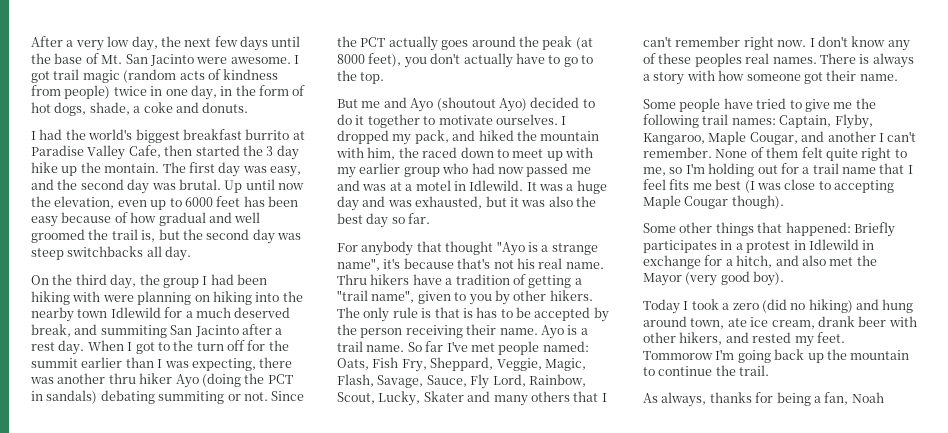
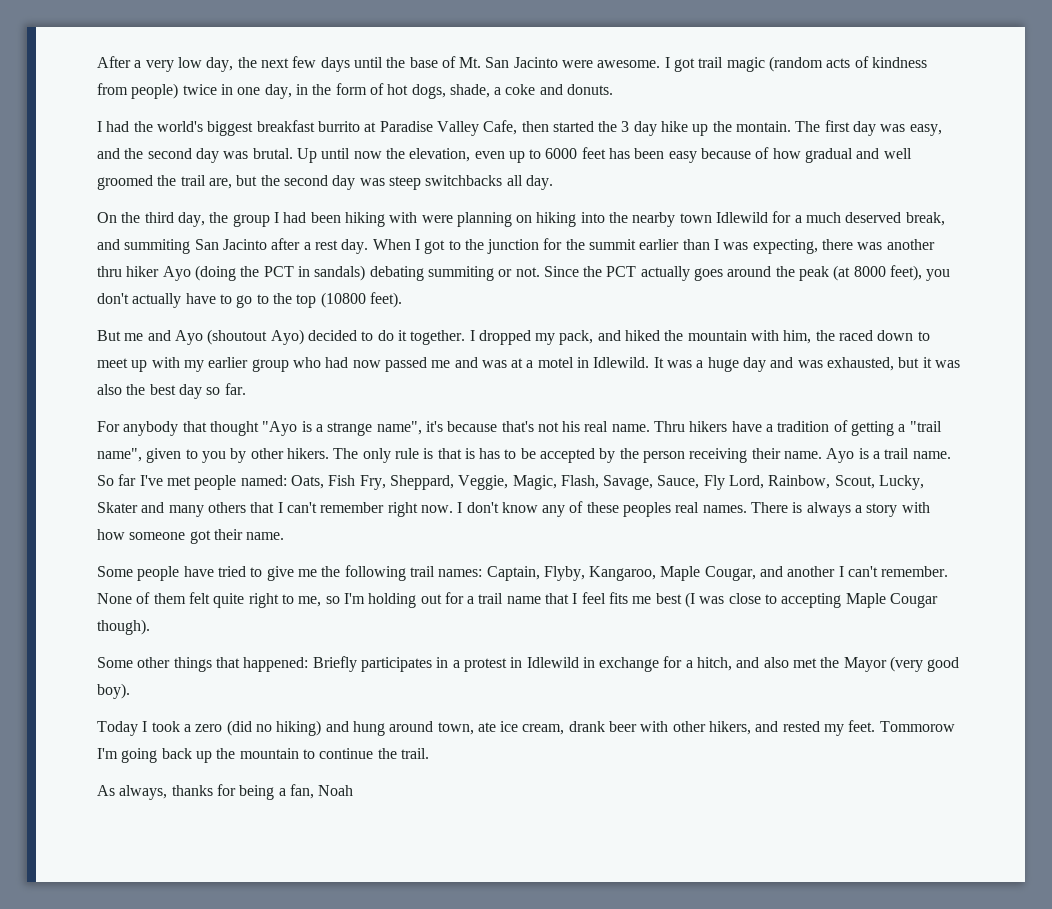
- Up until now the elevation, even up to 6000 feet has been easy because of how gradual and well groomed the trail is, but the second day was steep switchbacks all day.
+ Up until now the elevation, even up to 6000 feet has been easy because of how gradual and well groomed the trail are, but the second day was steep switchbacks all day.
- When I got to the turn off for the summit earlier than I was expecting, there was another thru hiker Ayo (doing the PCT in sandals) debating summiting or not.
+ When I got to the junction for the summit earlier than I was expecting, there was another thru hiker Ayo (doing the PCT in sandals) debating summiting or not.
- Since the PCT actually goes around the peak (at 8000 feet), you don't actually have to go to the top.
+ Since the PCT actually goes around the peak (at 8000 feet), you don't actually have to go to the top (10800 feet).
- But me and Ayo (shoutout Ayo) decided to do it together to motivate ourselves.
+ But me and Ayo (shoutout Ayo) decided to do it together.

